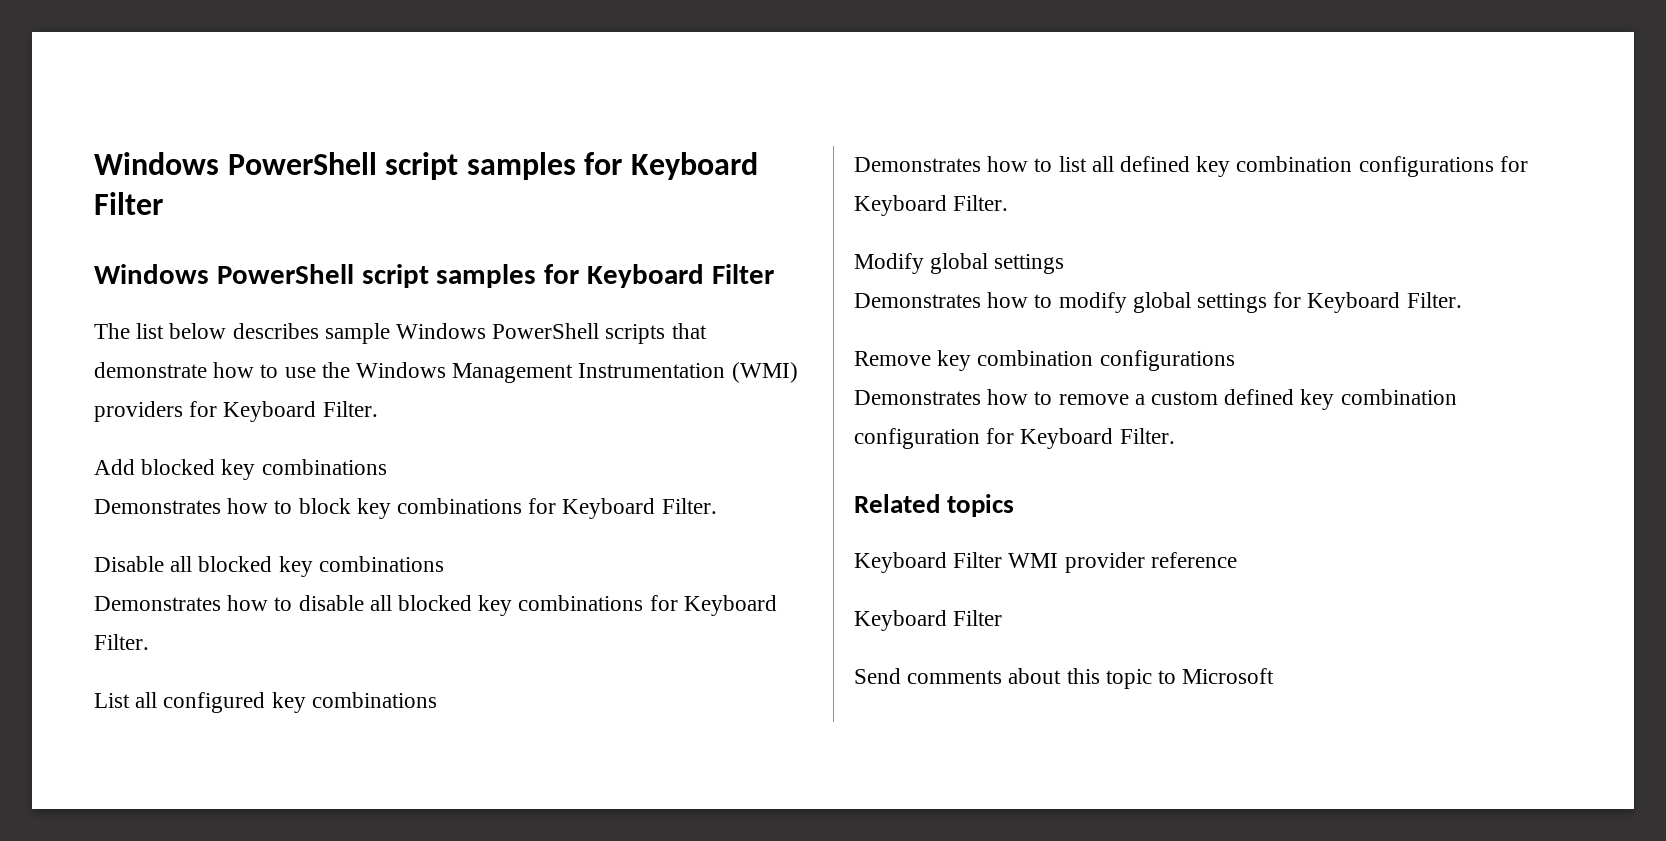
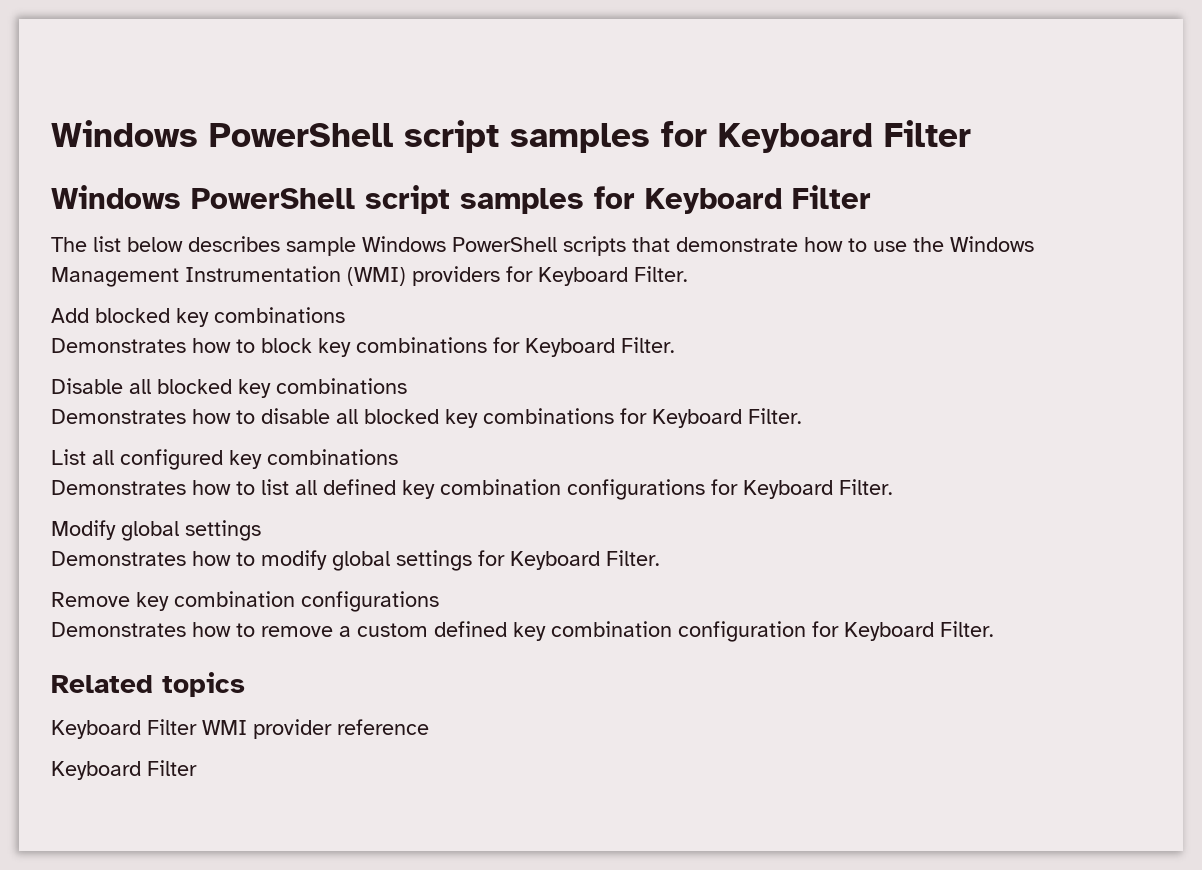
- Send comments about this topic to Microsoft

